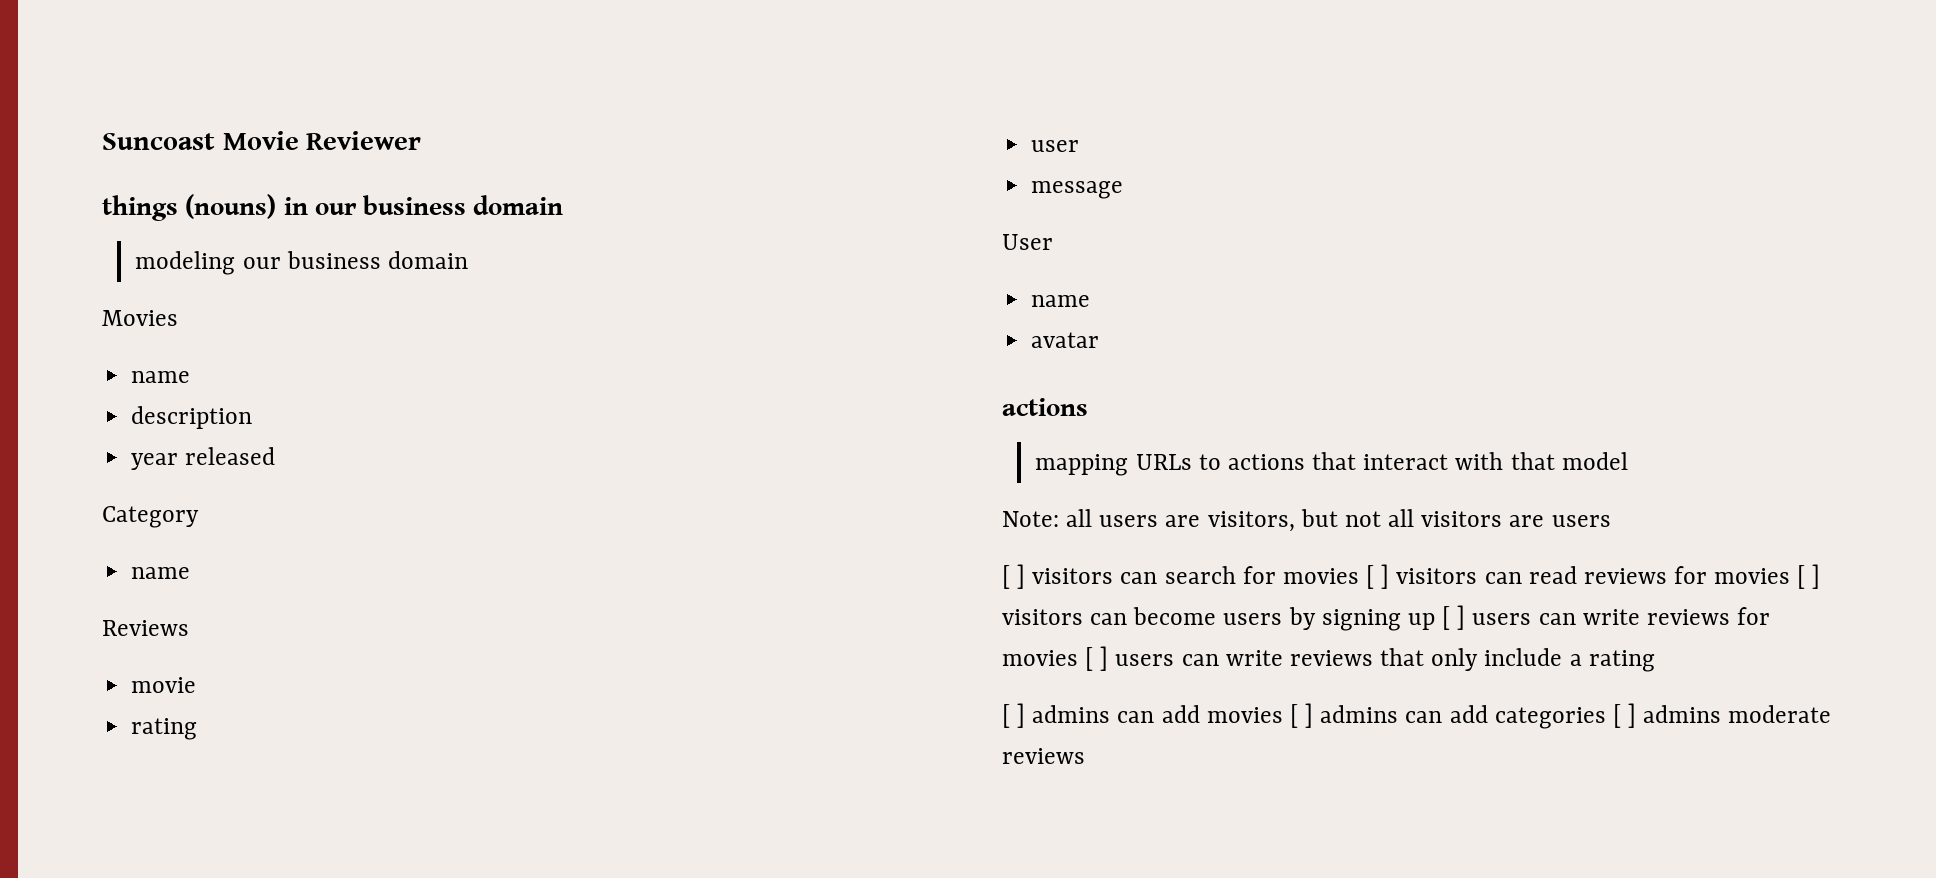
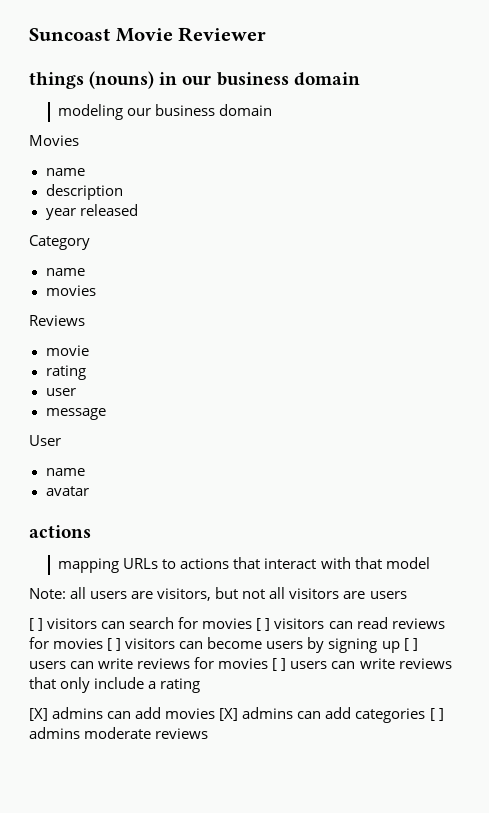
  Category
  name
+ movies
- [ ] admins can add movies [ ] admins can add categories [ ] admins moderate reviews
+ [X] admins can add movies [X] admins can add categories [ ] admins moderate reviews

